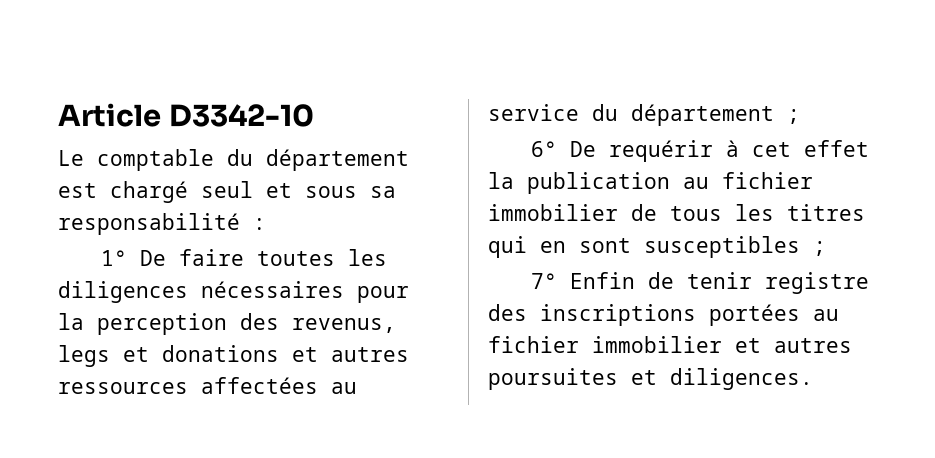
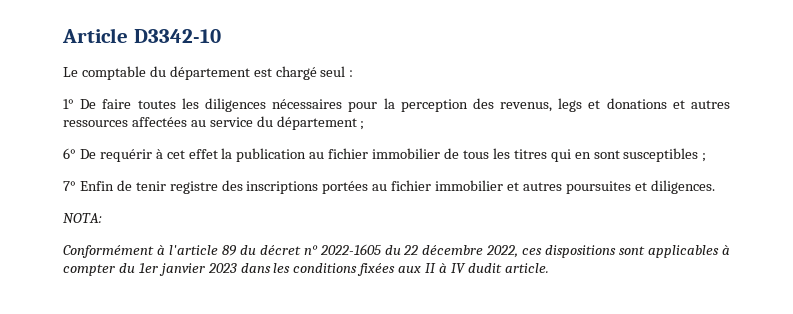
- Le comptable du département est chargé seul et sous sa responsabilité :
+ Le comptable du département est chargé seul :
+ NOTA:
+ Conformément à l'article 89 du décret n° 2022-1605 du 22 décembre 2022, ces dispositions sont applicables à compter du 1er janvier 2023 dans les conditions fixées aux II à IV dudit article.

